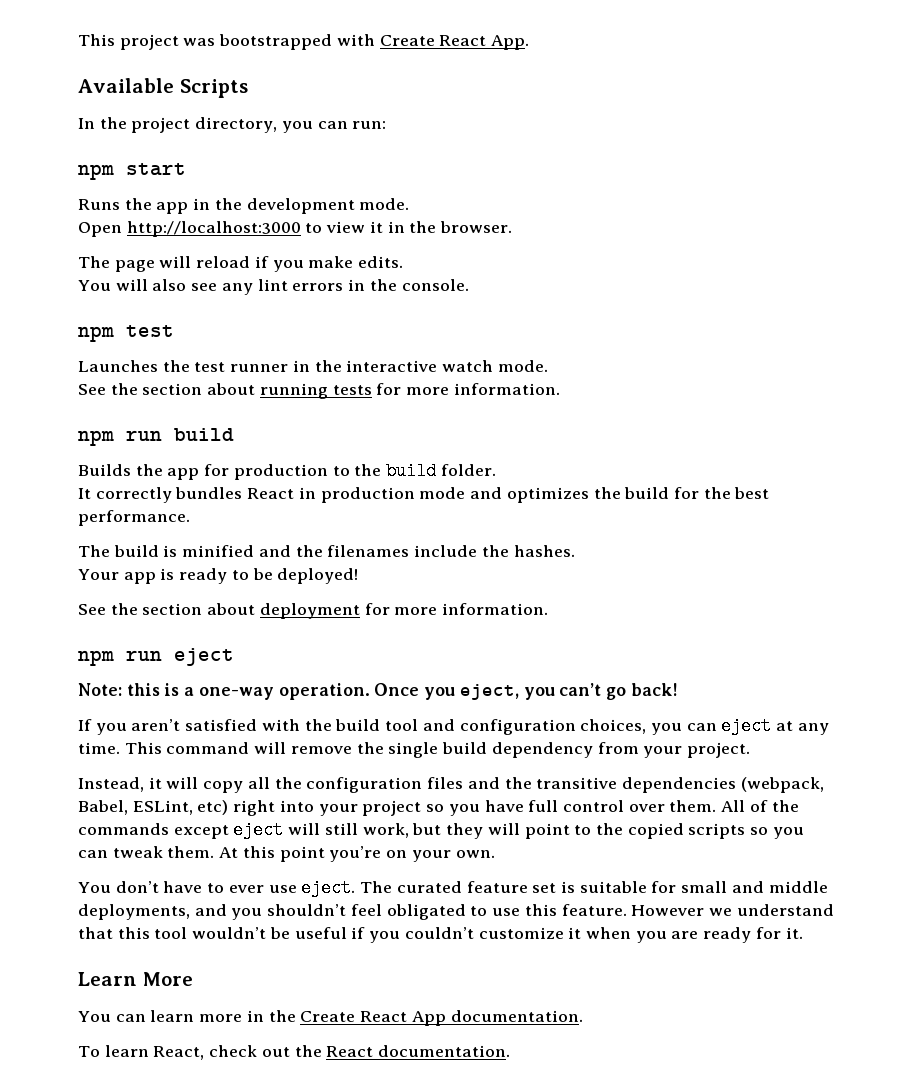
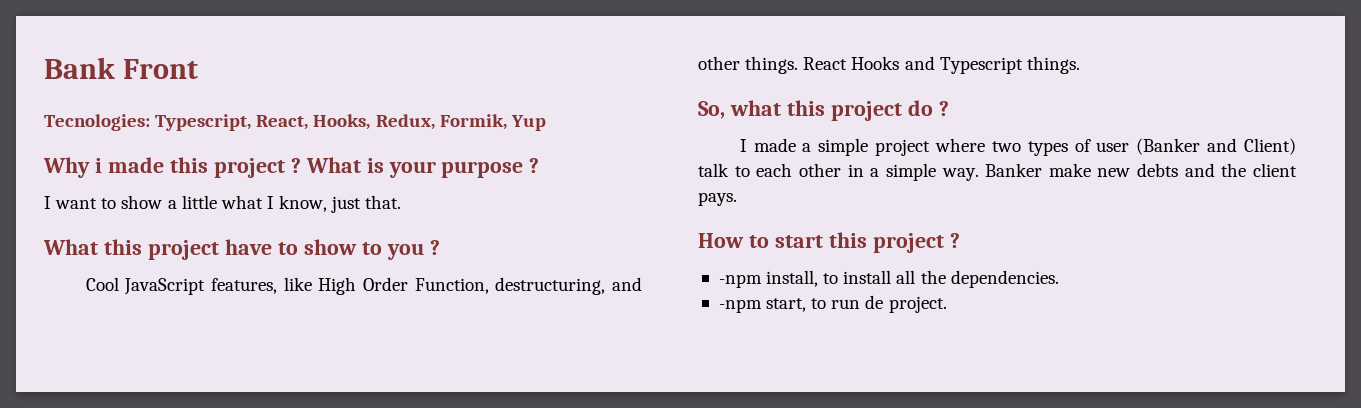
- This project was bootstrapped with Create React App.
- Available Scripts
- In the project directory, you can run:
- npm start
- Runs the app in the development mode.
- Open http://localhost:3000 to view it in the browser.
- The page will reload if you make edits.
- You will also see any lint errors in the console.
- npm test
- Launches the test runner in the interactive watch mode.
- See the section about running tests for more information.
- npm run build
- Builds the app for production to the build folder.
- It correctly bundles React in production mode and optimizes the build for the best performance.
- The build is minified and the filenames include the hashes.
- Your app is ready to be deployed!
- See the section about deployment for more information.
- npm run eject
- Note: this is a one-way operation. Once you eject, you can’t go back!
- If you aren’t satisfied with the build tool and configuration choices, you can eject at any time. This command will remove the single build dependency from your project.
- Instead, it will copy all the configuration files and the transitive dependencies (webpack, Babel, ESLint, etc) right into your project so you have full control over them. All of the commands except eject will still work, but they will point to the copied scripts so you can tweak them. At this point you’re on your own.
- You don’t have to ever use eject. The curated feature set is suitable for small and middle deployments, and you shouldn’t feel obligated to use this feature. However we understand that this tool wouldn’t be useful if you couldn’t customize it when you are ready for it.
- Learn More
- You can learn more in the Create React App documentation.
- To learn React, check out the React documentation.
+ Bank Front
+ Tecnologies: Typescript, React, Hooks, Redux, Formik, Yup
+ Why i made this project ? What is your purpose ?
+ I want to show a little what I know, just that.
+ What this project have to show to you ?
+ Cool JavaScript features, like High Order Function, destructuring, and other things. React Hooks and Typescript things.
+ So, what this project do ?
+ I made a simple project where two types of user (Banker and Client) talk to each other in a simple way. Banker make new debts and the client pays.
+ How to start this project ?
+ -npm install, to install all the dependencies.
+ -npm start, to run de project.

